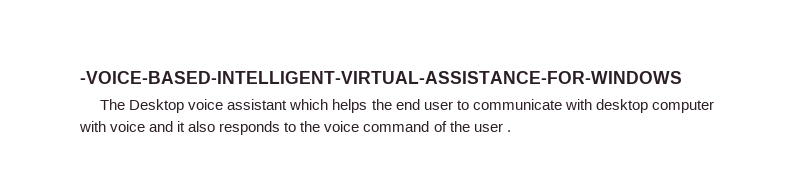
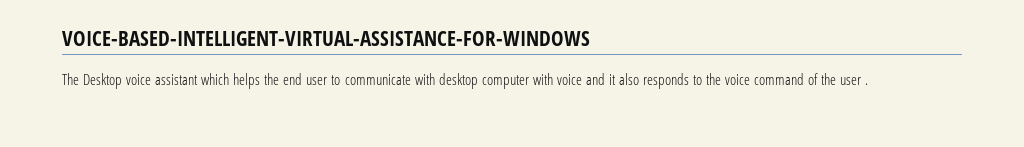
- -VOICE-BASED-INTELLIGENT-VIRTUAL-ASSISTANCE-FOR-WINDOWS
+ VOICE-BASED-INTELLIGENT-VIRTUAL-ASSISTANCE-FOR-WINDOWS

